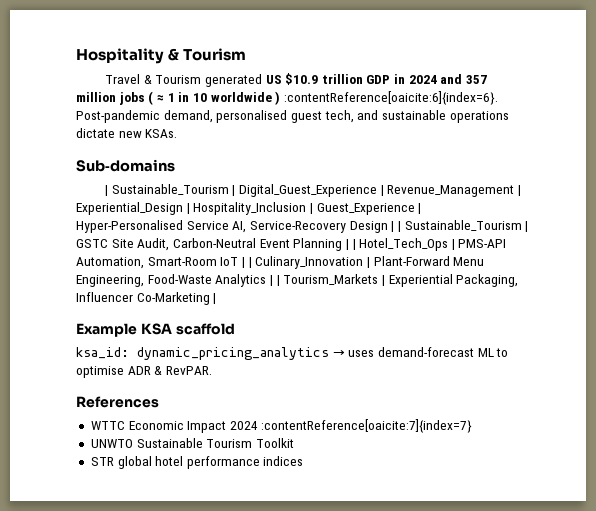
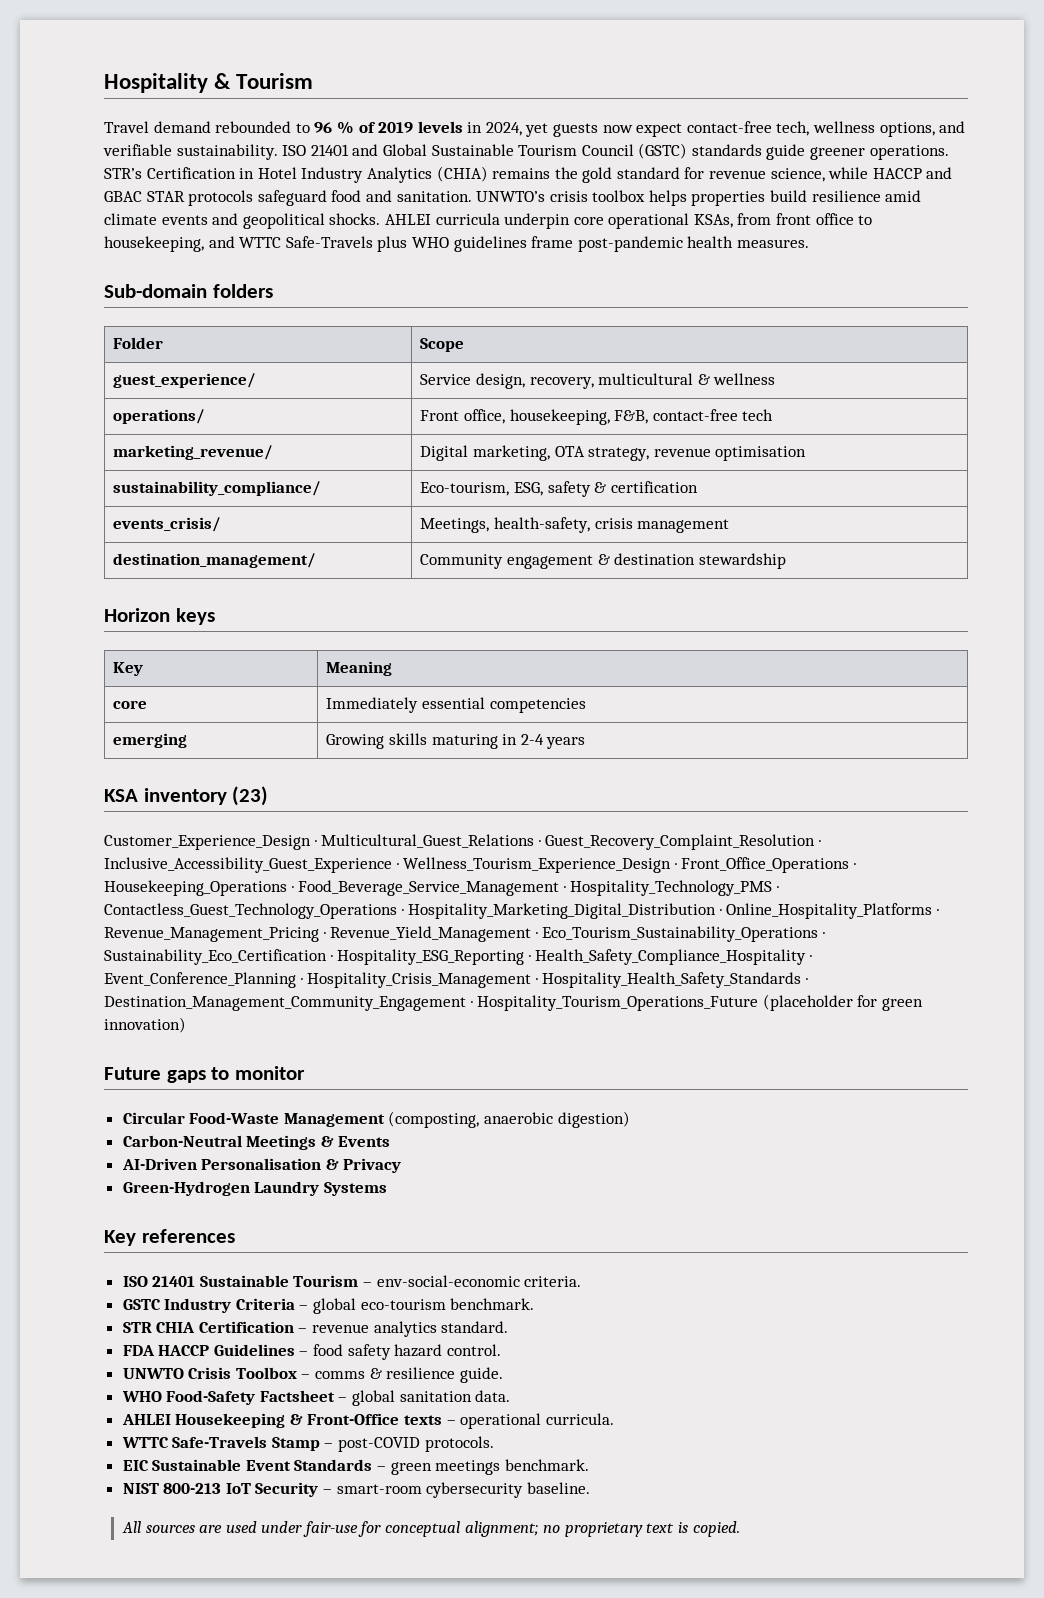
- Travel & Tourism generated US $10.9 trillion GDP in 2024 and 357 million jobs ( ≈ 1 in 10 worldwide ) :contentReference[oaicite:6]{index=6}. Post‑pandemic demand, personalised guest tech, and sustainable operations dictate new KSAs.
- Sub‑domains
- | Sustainable_Tourism | Digital_Guest_Experience | Revenue_Management | Experiential_Design | Hospitality_Inclusion | Guest_Experience | Hyper‑Personalised Service AI, Service‑Recovery Design | | Sustainable_Tourism | GSTC Site Audit, Carbon‑Neutral Event Planning | | Hotel_Tech_Ops | PMS‑API Automation, Smart‑Room IoT | | Culinary_Innovation | Plant‑Forward Menu Engineering, Food‑Waste Analytics | | Tourism_Markets | Experiential Packaging, Influencer Co‑Marketing |
- Example KSA scaffold
- ksa_id: dynamic_pricing_analytics → uses demand‑forecast ML to optimise ADR & RevPAR.
- References
- WTTC Economic Impact 2024 :contentReference[oaicite:7]{index=7}
- UNWTO Sustainable Tourism Toolkit
- STR global hotel performance indices
+ Travel demand rebounded to 96 % of 2019 levels in 2024, yet guests now expect contact-free tech, wellness options, and verifiable sustainability. ISO 21401 and Global Sustainable Tourism Council (GSTC) standards guide greener operations. STR’s Certification in Hotel Industry Analytics (CHIA) remains the gold standard for revenue science, while HACCP and GBAC STAR protocols safeguard food and sanitation. UNWTO’s crisis toolbox helps properties build resilience amid climate events and geopolitical shocks. AHLEI curricula underpin core operational KSAs, from front office to housekeeping, and WTTC Safe-Travels plus WHO guidelines frame post-pandemic health measures.
+ Sub-domain folders
+ Folder | Scope
+ guest_experience/ | Service design, recovery, multicultural & wellness
+ operations/ | Front office, housekeeping, F&B, contact-free tech
+ marketing_revenue/ | Digital marketing, OTA strategy, revenue optimisation
+ sustainability_compliance/ | Eco-tourism, ESG, safety & certification
+ events_crisis/ | Meetings, health-safety, crisis management
+ destination_management/ | Community engagement & destination stewardship
+ Horizon keys
+ Key | Meaning
+ core | Immediately essential competencies
+ emerging | Growing skills maturing in 2-4 years
+ KSA inventory (23)
+ Customer_Experience_Design · Multicultural_Guest_Relations · Guest_Recovery_Complaint_Resolution · Inclusive_Accessibility_Guest_Experience · Wellness_Tourism_Experience_Design · Front_Office_Operations · Housekeeping_Operations · Food_Beverage_Service_Management · Hospitality_Technology_PMS · Contactless_Guest_Technology_Operations · Hospitality_Marketing_Digital_Distribution · Online_Hospitality_Platforms · Revenue_Management_Pricing · Revenue_Yield_Management · Eco_Tourism_Sustainability_Operations · Sustainability_Eco_Certification · Hospitality_ESG_Reporting · Health_Safety_Compliance_Hospitality · Event_Conference_Planning · Hospitality_Crisis_Management · Hospitality_Health_Safety_Standards · Destination_Management_Community_Engagement · Hospitality_Tourism_Operations_Future (placeholder for green innovation)
+ Future gaps to monitor
+ Circular Food-Waste Management (composting, anaerobic digestion)
+ Carbon-Neutral Meetings & Events
+ AI-Driven Personalisation & Privacy
+ Green-Hydrogen Laundry Systems
+ Key references
+ ISO 21401 Sustainable Tourism – env-social-economic criteria.
+ GSTC Industry Criteria – global eco-tourism benchmark.
+ STR CHIA Certification – revenue analytics standard.
+ FDA HACCP Guidelines – food safety hazard control.
+ UNWTO Crisis Toolbox – comms & resilience guide.
+ WHO Food-Safety Factsheet – global sanitation data.
+ AHLEI Housekeeping & Front-Office texts – operational curricula.
+ WTTC Safe-Travels Stamp – post-COVID protocols.
+ EIC Sustainable Event Standards – green meetings benchmark.
+ NIST 800-213 IoT Security – smart-room cybersecurity baseline.
+ All sources are used under fair-use for conceptual alignment; no proprietary text is copied.

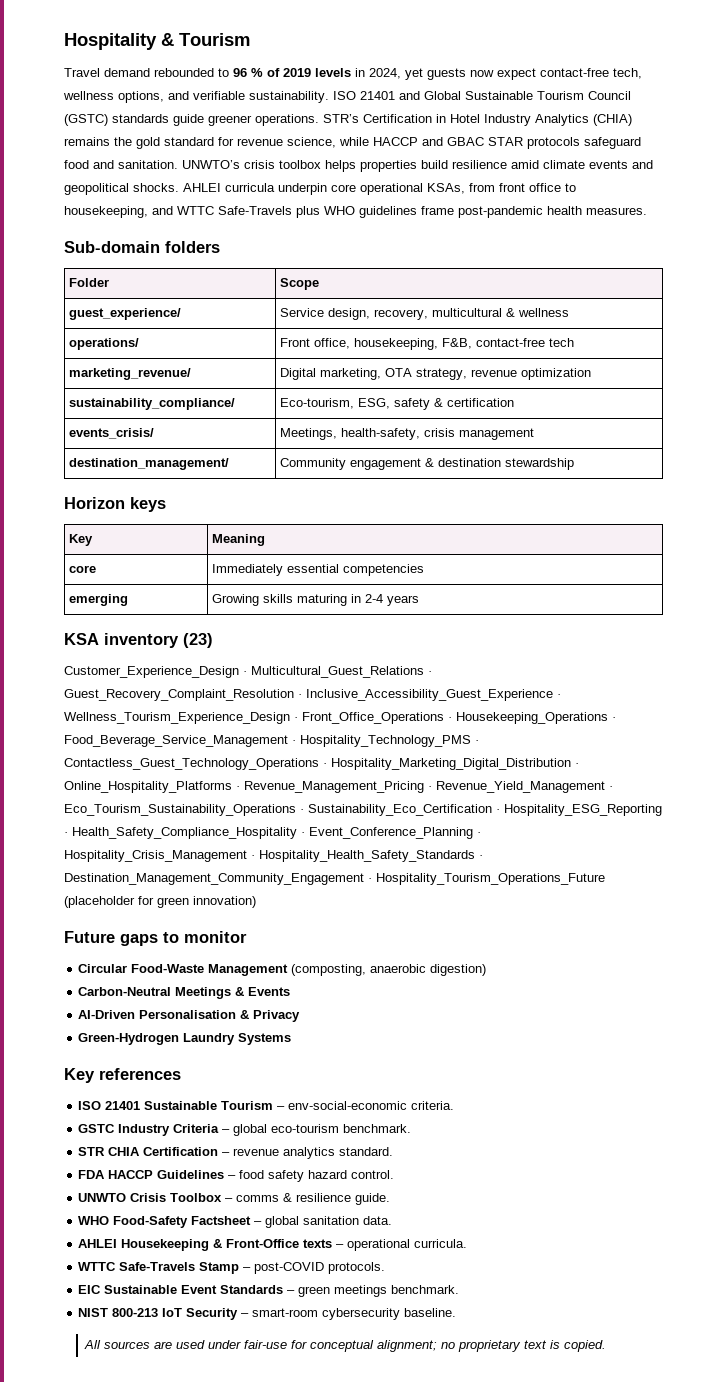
- marketing_revenue/ | Digital marketing, OTA strategy, revenue optimisation
+ marketing_revenue/ | Digital marketing, OTA strategy, revenue optimization

